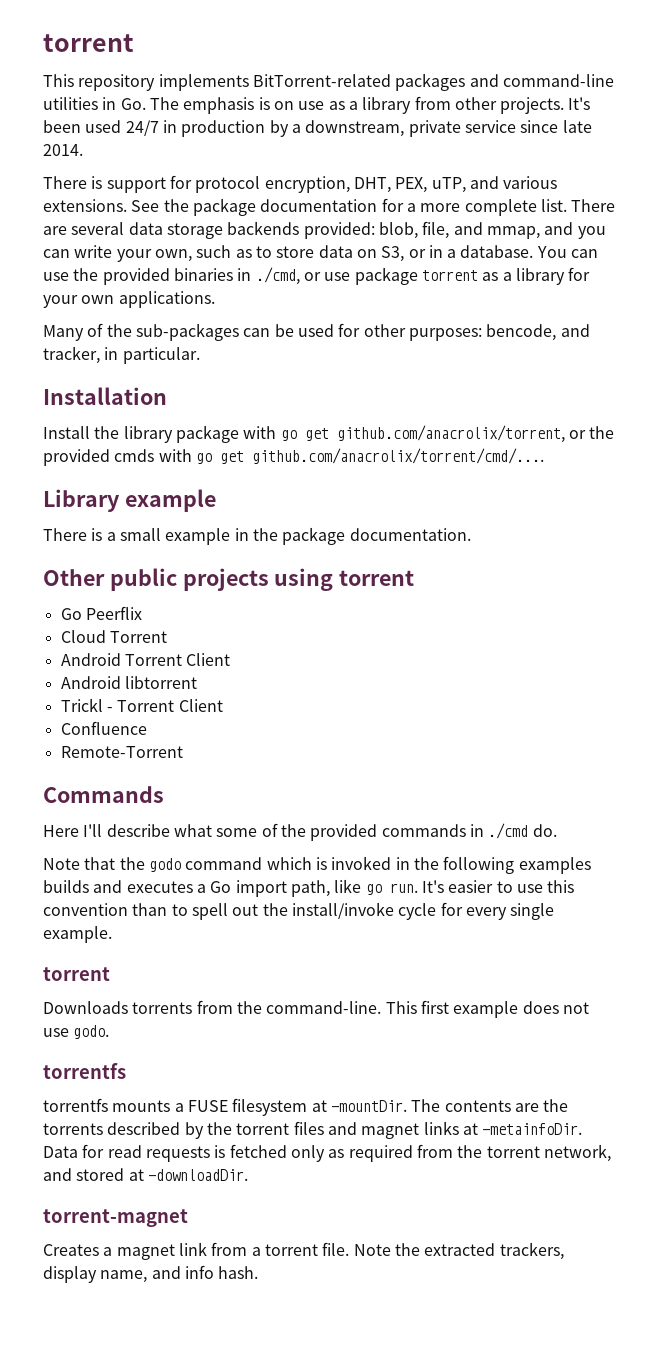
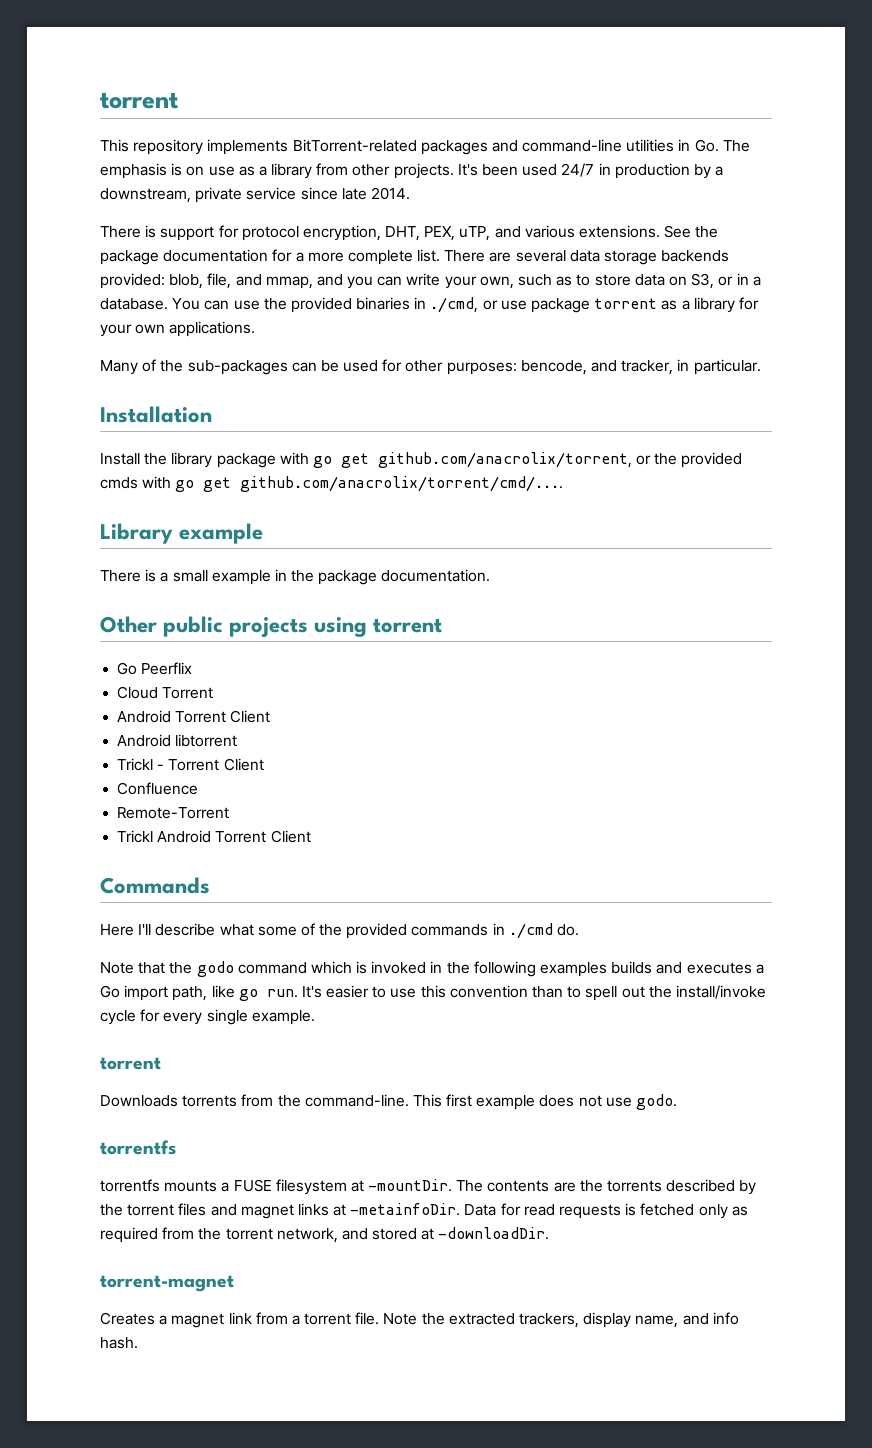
+ Trickl Android Torrent Client

